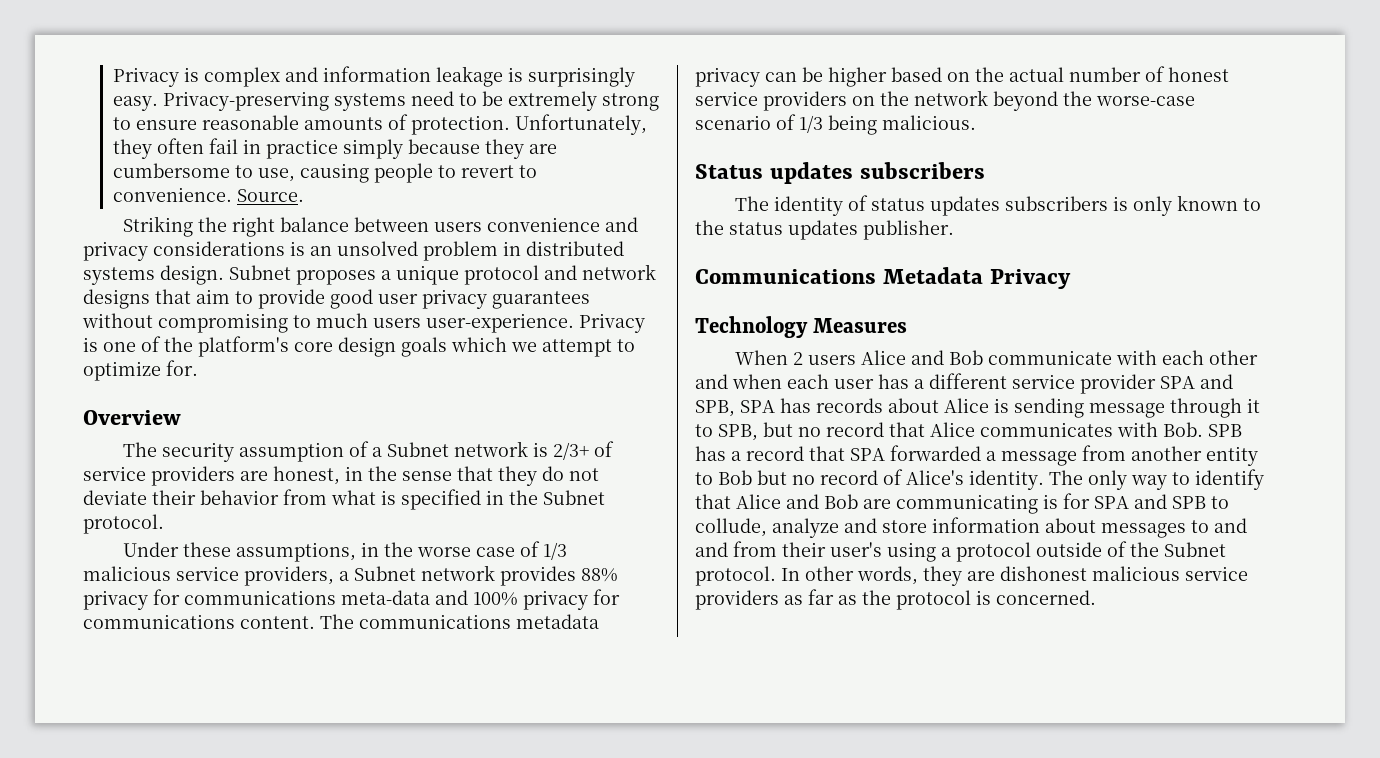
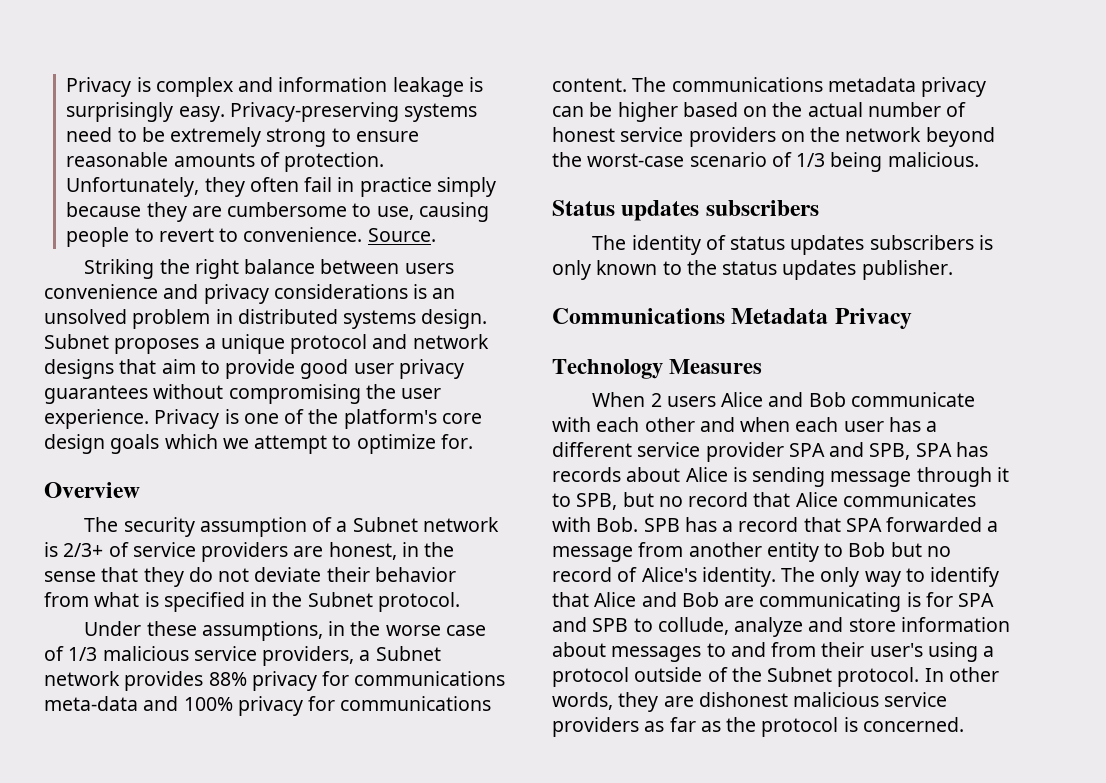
- Subnet proposes a unique protocol and network designs that aim to provide good user privacy guarantees without compromising to much users user-experience.
+ Subnet proposes a unique protocol and network designs that aim to provide good user privacy guarantees without compromising the user experience.
- The communications metadata privacy can be higher based on the actual number of honest service providers on the network beyond the worse-case scenario of 1/3 being malicious.
+ The communications metadata privacy can be higher based on the actual number of honest service providers on the network beyond the worst-case scenario of 1/3 being malicious.
- The only way to identify that Alice and Bob are communicating is for SPA and SPB to collude, analyze and store information about messages to and and from their user's using a protocol outside of the Subnet protocol.
+ The only way to identify that Alice and Bob are communicating is for SPA and SPB to collude, analyze and store information about messages to and from their user's using a protocol outside of the Subnet protocol.

